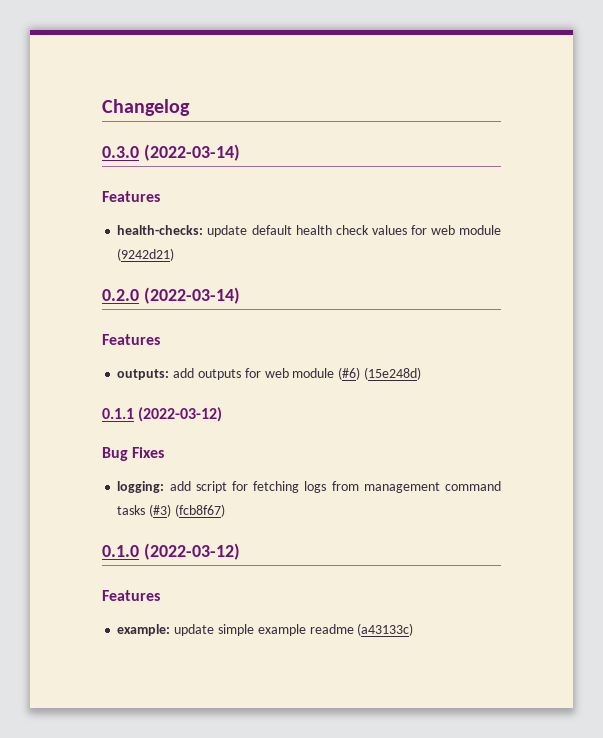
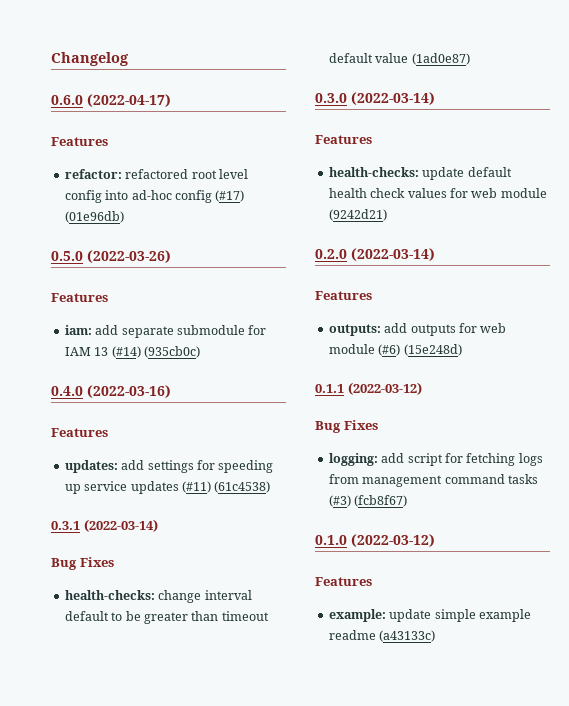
+ 0.6.0 (2022-04-17)
+ Features
+ refactor: refactored root level config into ad-hoc config (#17) (01e96db)
+ 0.5.0 (2022-03-26)
+ Features
+ iam: add separate submodule for IAM 13 (#14) (935cb0c)
+ 0.4.0 (2022-03-16)
+ Features
+ updates: add settings for speeding up service updates (#11) (61c4538)
+ 0.3.1 (2022-03-14)
+ Bug Fixes
+ health-checks: change interval default to be greater than timeout default value (1ad0e87)

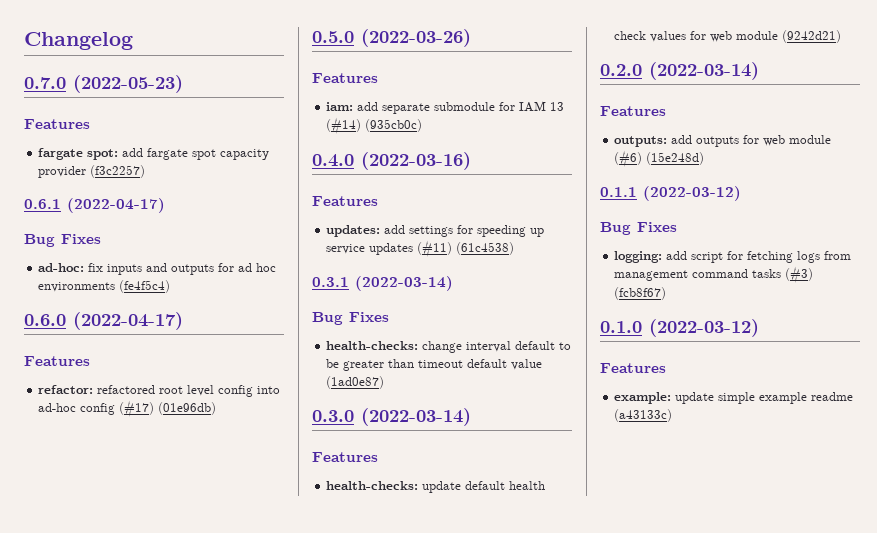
+ 0.7.0 (2022-05-23)
+ Features
+ fargate spot: add fargate spot capacity provider (f3c2257)
+ 0.6.1 (2022-04-17)
+ Bug Fixes
+ ad-hoc: fix inputs and outputs for ad hoc environments (fe4f5c4)

